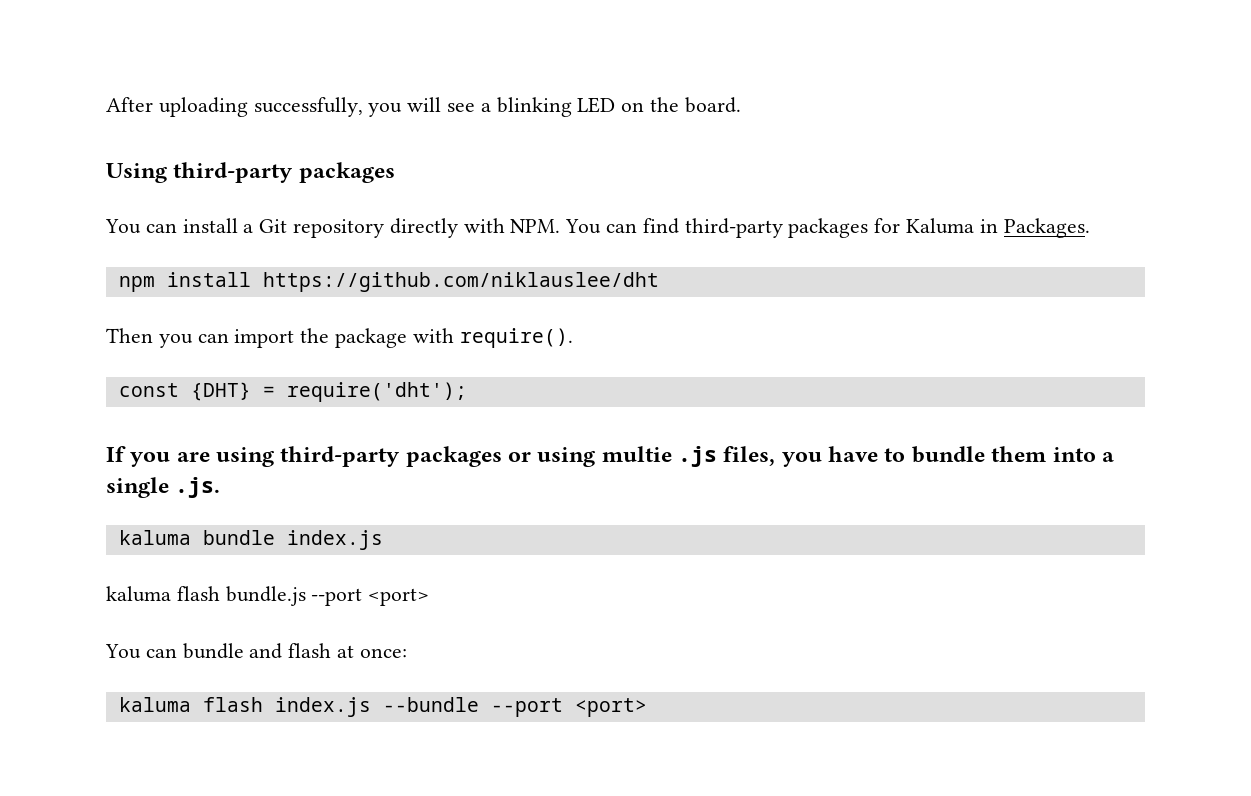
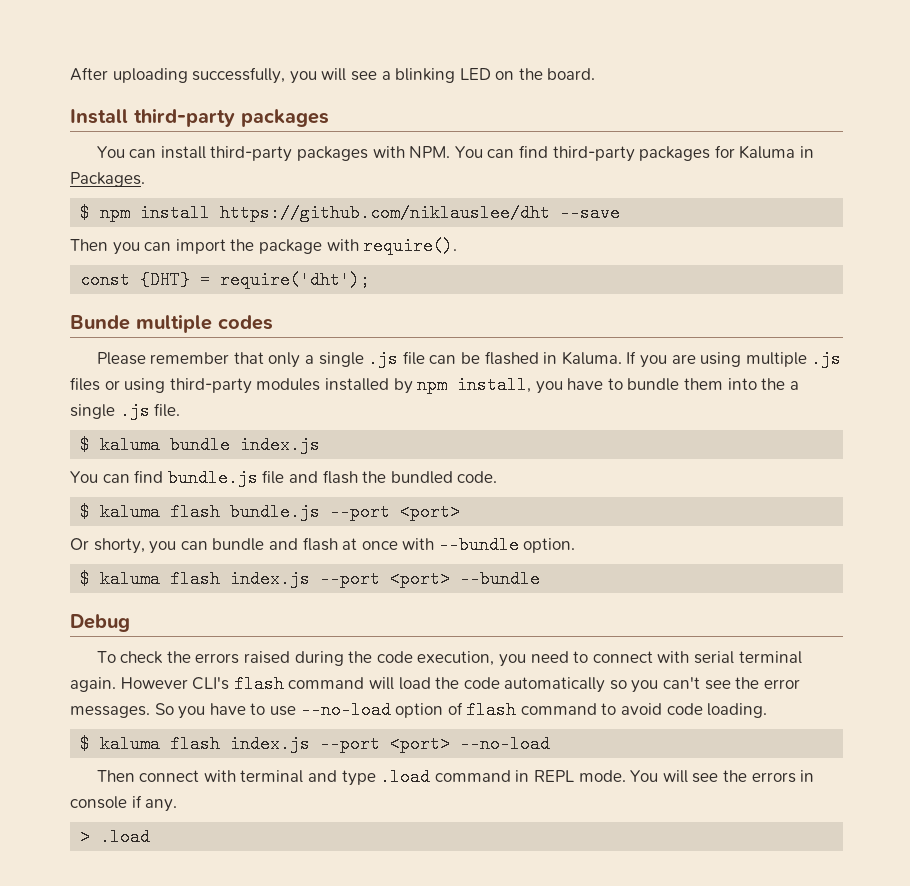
- Using third-party packages
+ Install third-party packages
- You can install a Git repository directly with NPM. You can find third-party packages for Kaluma in Packages.
+ You can install third-party packages with NPM. You can find third-party packages for Kaluma in Packages.
- npm install https://github.com/niklauslee/dht
+ $ npm install https://github.com/niklauslee/dht --save
- If you are using third-party packages or using multie .js files, you have to bundle them into a single .js.
- kaluma bundle index.js
+ Bunde multiple codes
+ Please remember that only a single .js file can be flashed in Kaluma. If you are using multiple .js files or using third-party modules installed by npm install, you have to bundle them into the a single .js file.
+ $ kaluma bundle index.js
- kaluma flash bundle.js --port <port>
+ You can find bundle.js file and flash the bundled code.
+ $ kaluma flash bundle.js --port <port>
- You can bundle and flash at once:
- kaluma flash index.js --bundle --port <port>
+ Or shorty, you can bundle and flash at once with --bundle option.
+ $ kaluma flash index.js --port <port> --bundle
+ Debug
+ To check the errors raised during the code execution, you need to connect with serial terminal again. However CLI's flash command will load the code automatically so you can't see the error messages. So you have to use --no-load option of flash command to avoid code loading.
+ $ kaluma flash index.js --port <port> --no-load
+ Then connect with terminal and type .load command in REPL mode. You will see the errors in console if any.
+ > .load

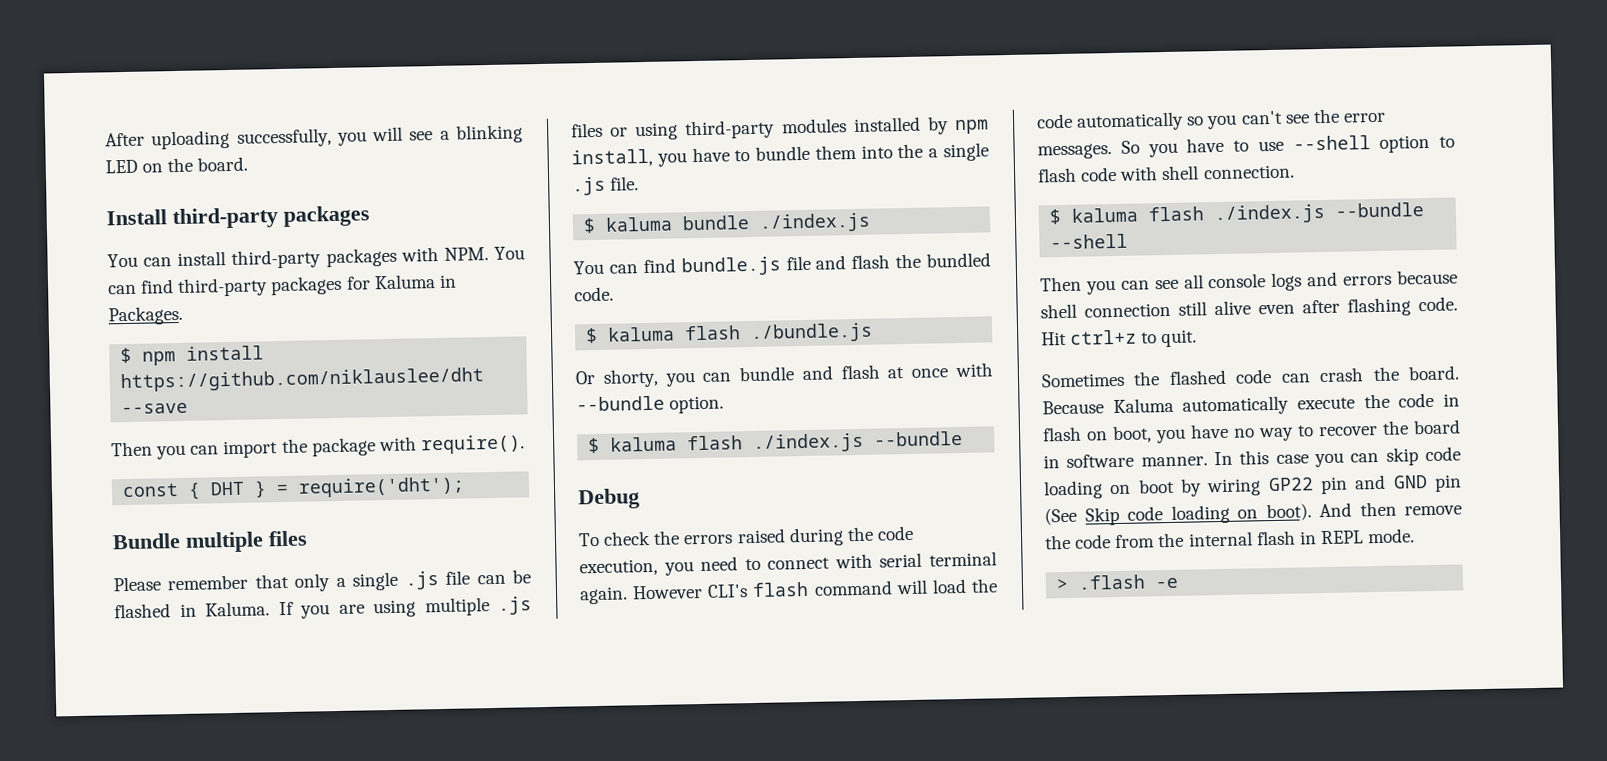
- const {DHT} = require('dht');
+ const { DHT } = require('dht');
- Bunde multiple codes
+ Bundle multiple files
- $ kaluma bundle index.js
+ $ kaluma bundle ./index.js
- $ kaluma flash bundle.js --port <port>
+ $ kaluma flash ./bundle.js
  Or shorty, you can bundle and flash at once with --bundle option.
- $ kaluma flash index.js --port <port> --bundle
+ $ kaluma flash ./index.js --bundle
- So you have to use --no-load option of flash command to avoid code loading.
- $ kaluma flash index.js --port <port> --no-load
- Then connect with terminal and type .load command in REPL mode. You will see the errors in console if any.
+ So you have to use --shell option to flash code with shell connection.
+ $ kaluma flash ./index.js --bundle --shell
+ Then you can see all console logs and errors because shell connection still alive even after flashing code. Hit ctrl+z to quit.
+ Sometimes the flashed code can crash the board. Because Kaluma automatically execute the code in flash on boot, you have no way to recover the board in software manner. In this case you can skip code loading on boot by wiring GP22 pin and GND pin (See Skip code loading on boot). And then remove the code from the internal flash in REPL mode.
- > .load
+ > .flash -e

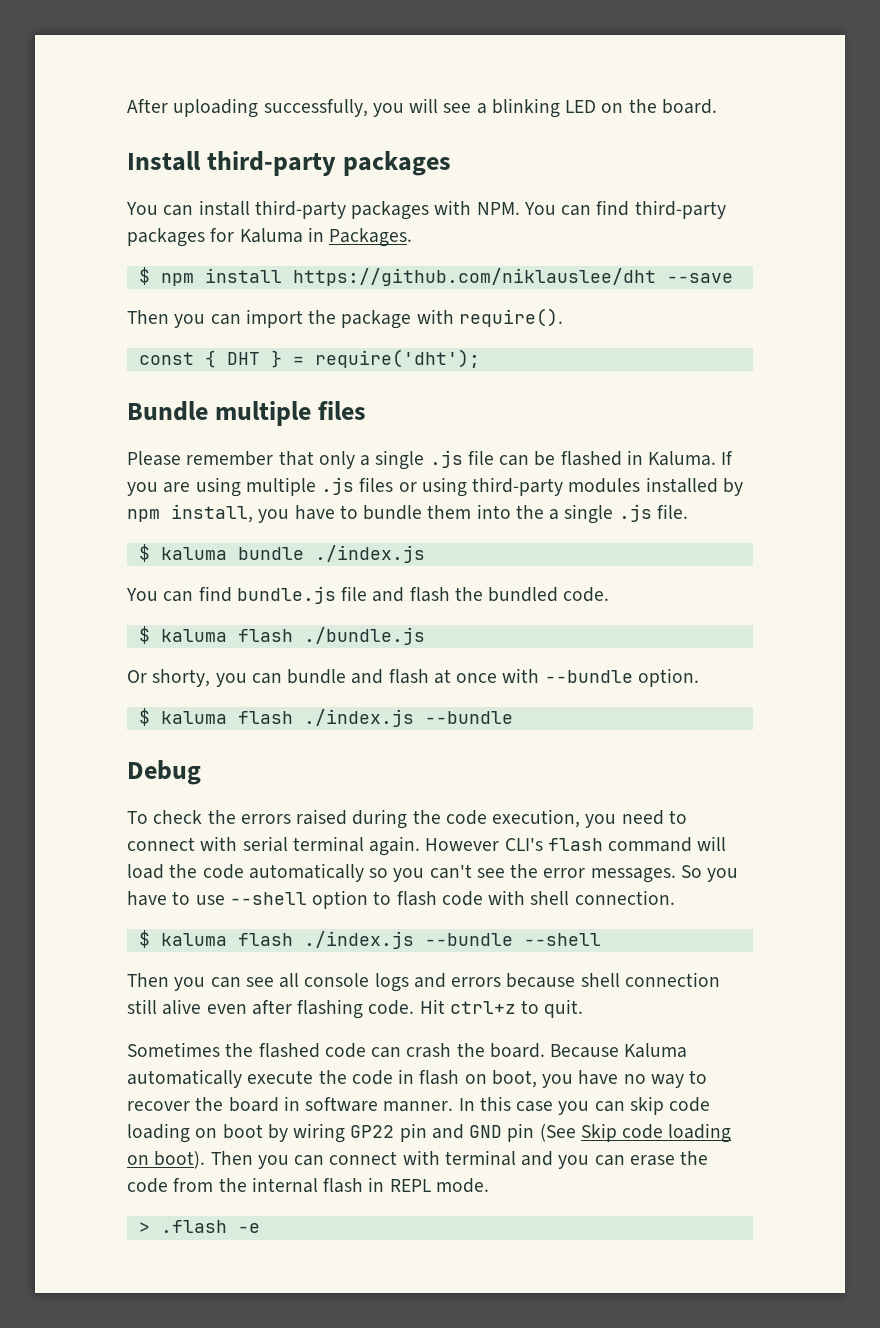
- And then remove the code from the internal flash in REPL mode.
+ Then you can connect with terminal and you can erase the code from the internal flash in REPL mode.

